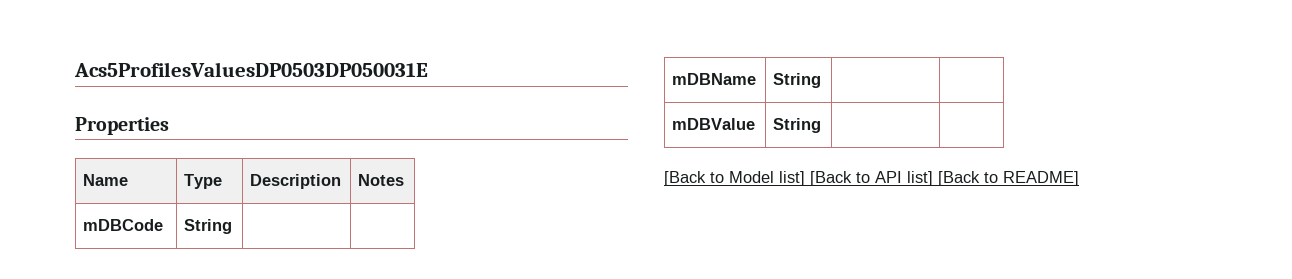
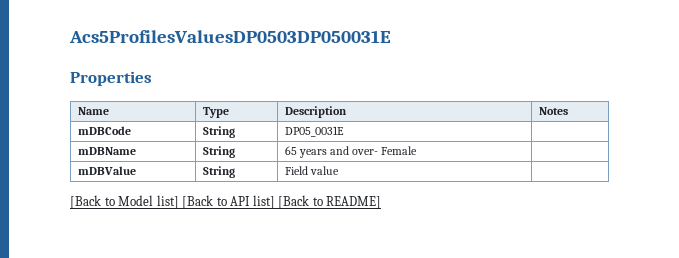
- mDBCode | String | |
+ mDBCode | String | DP05_0031E |
- mDBName | String | |
+ mDBName | String | 65 years and over- Female |
- mDBValue | String | |
+ mDBValue | String | Field value |

